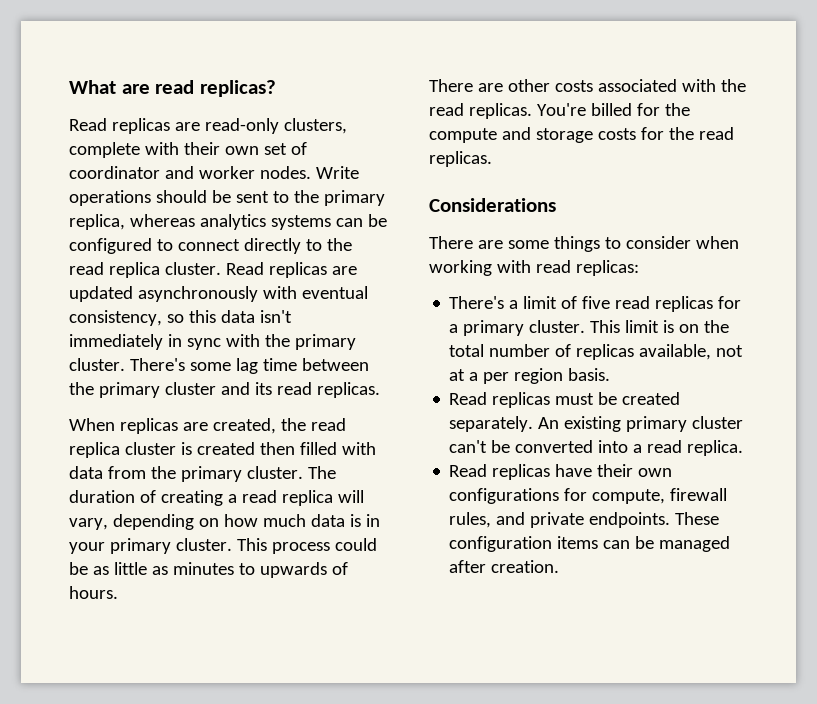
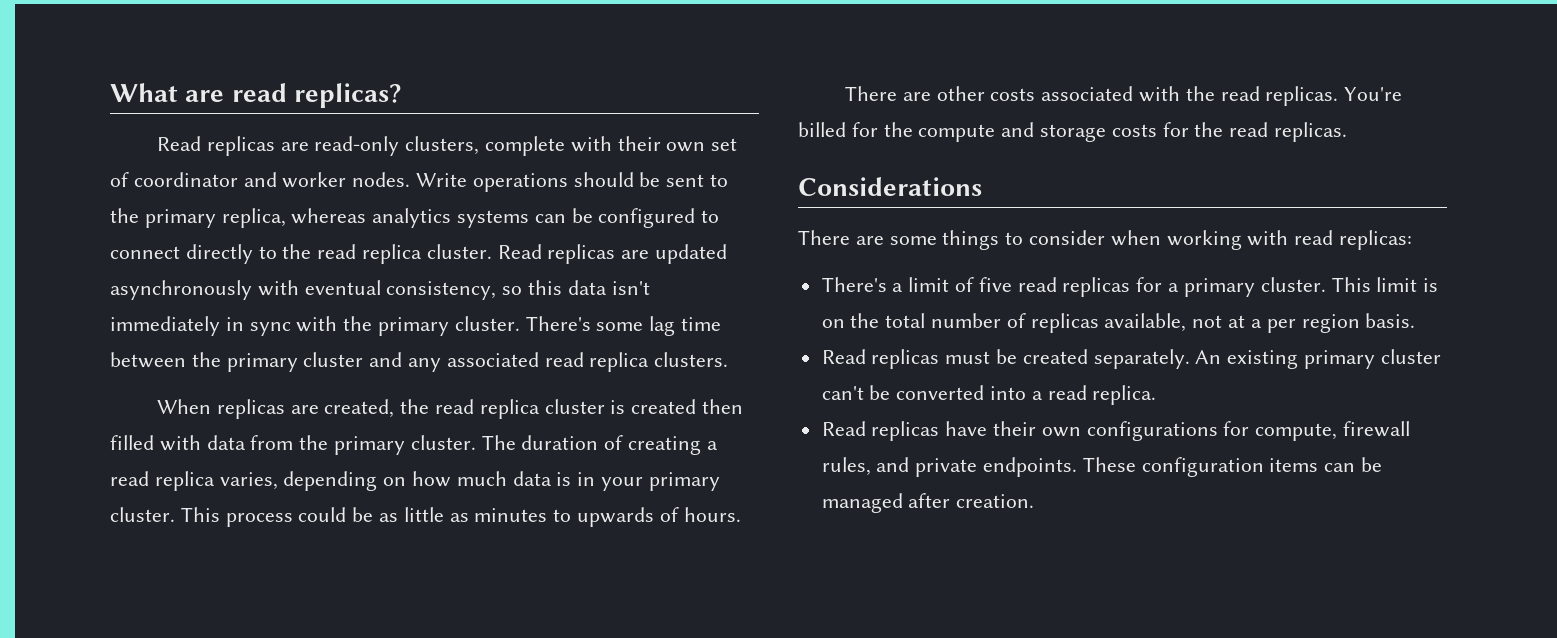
- There's some lag time between the primary cluster and its read replicas.
+ There's some lag time between the primary cluster and any associated read replica clusters.
- The duration of creating a read replica will vary, depending on how much data is in your primary cluster.
+ The duration of creating a read replica varies, depending on how much data is in your primary cluster.

